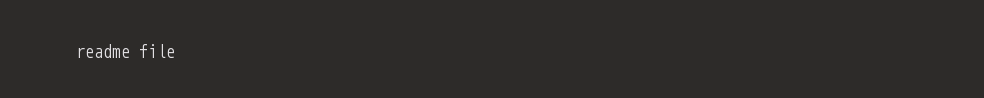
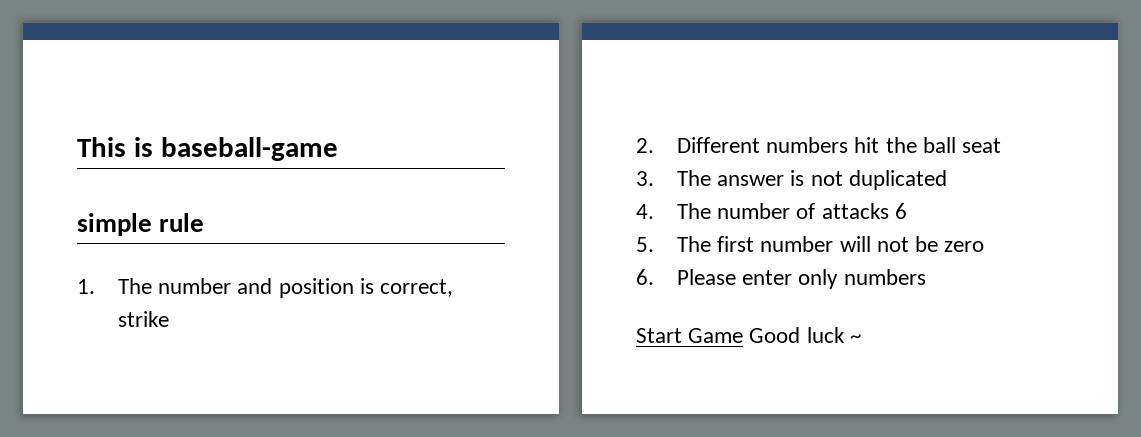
- readme file
+ This is baseball-game
+ simple rule
+ 1. The number and position is correct, strike
+ 2. Different numbers hit the ball seat
+ 3. The answer is not duplicated
+ 4. The number of attacks 6
+ 5. The first number will not be zero
+ 6. Please enter only numbers
+ Start Game Good luck ~

